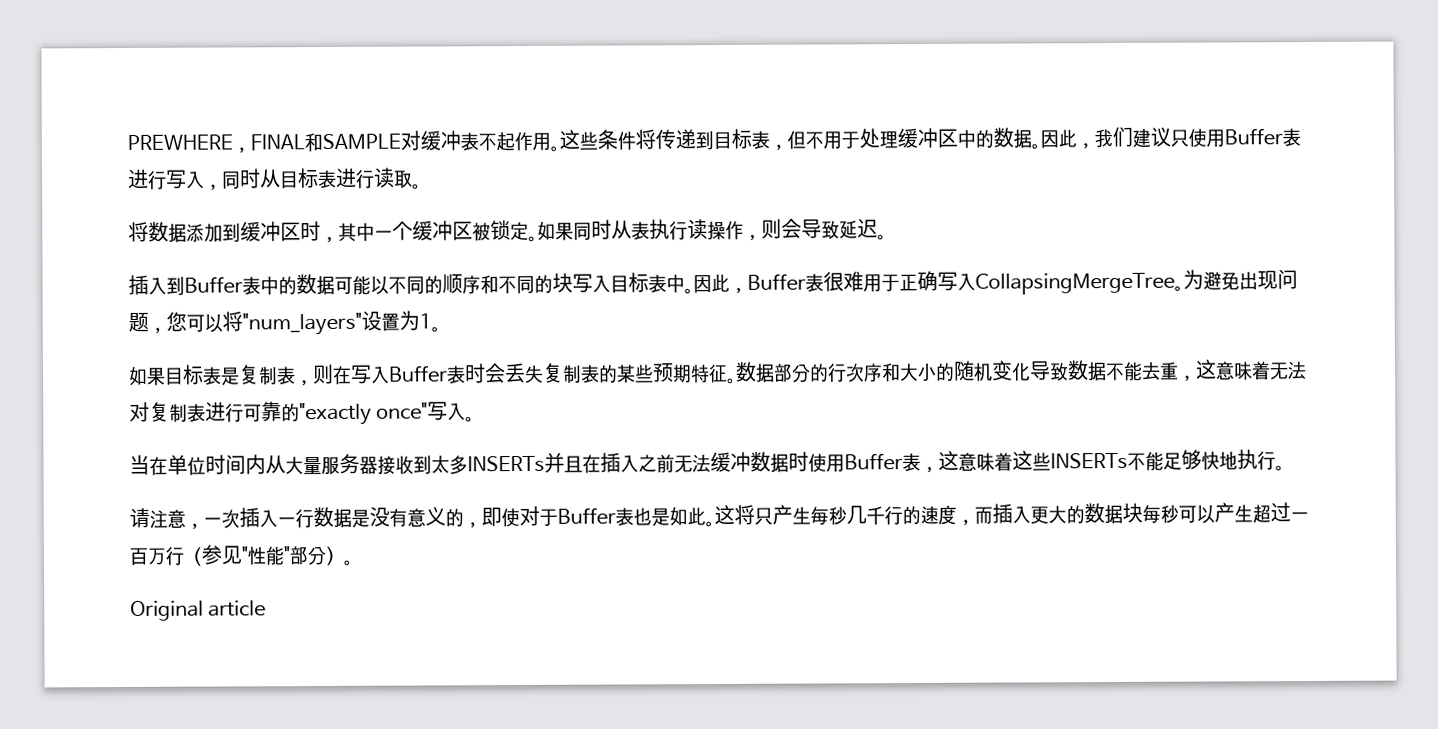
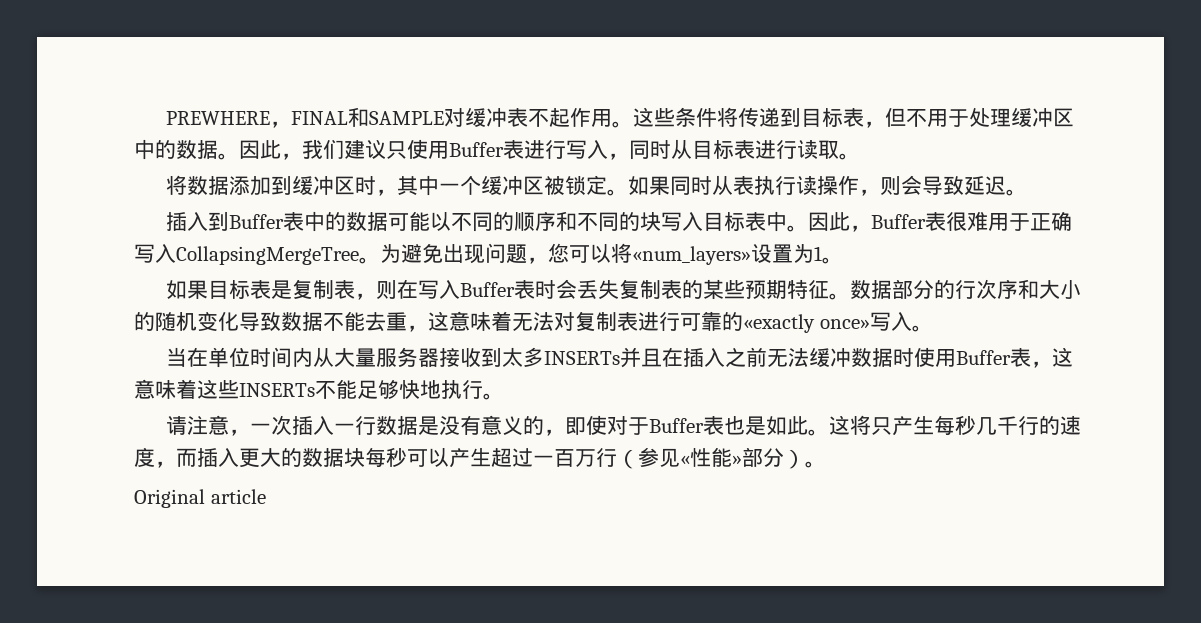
- 为避免出现问题，您可以将"num_layers"设置为1。
+ 为避免出现问题，您可以将«num_layers»设置为1。
- 数据部分的行次序和大小的随机变化导致数据不能去重，这意味着无法对复制表进行可靠的"exactly once"写入。
+ 数据部分的行次序和大小的随机变化导致数据不能去重，这意味着无法对复制表进行可靠的«exactly once»写入。
- 这将只产生每秒几千行的速度，而插入更大的数据块每秒可以产生超过一百万行（参见"性能"部分）。
+ 这将只产生每秒几千行的速度，而插入更大的数据块每秒可以产生超过一百万行（参见«性能»部分）。

